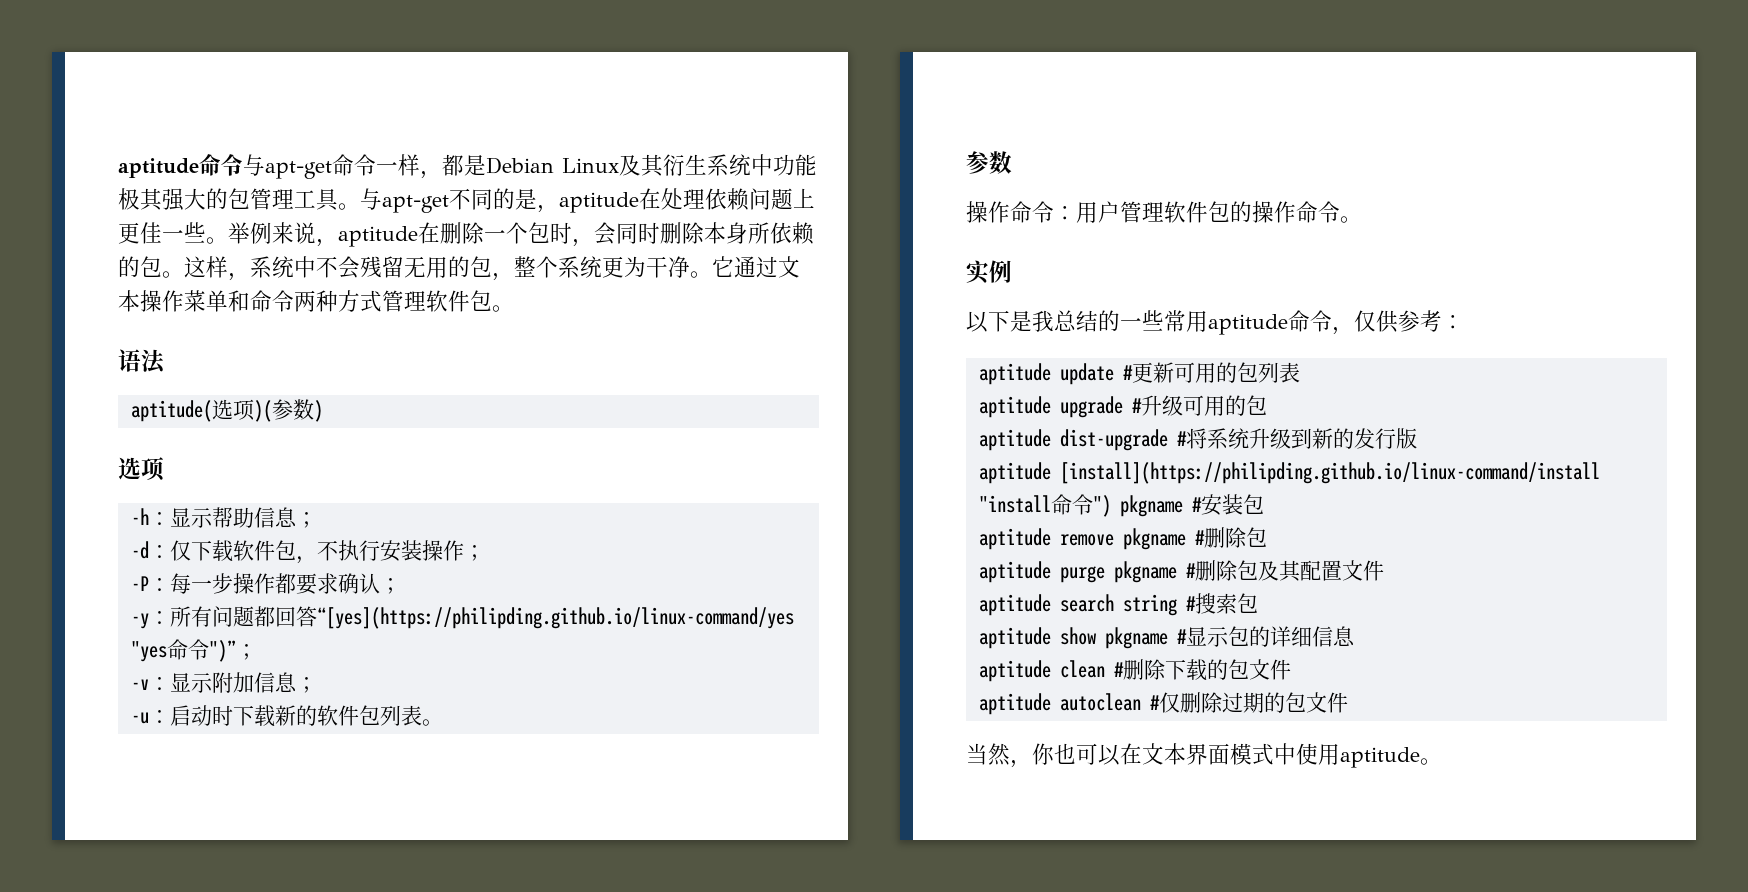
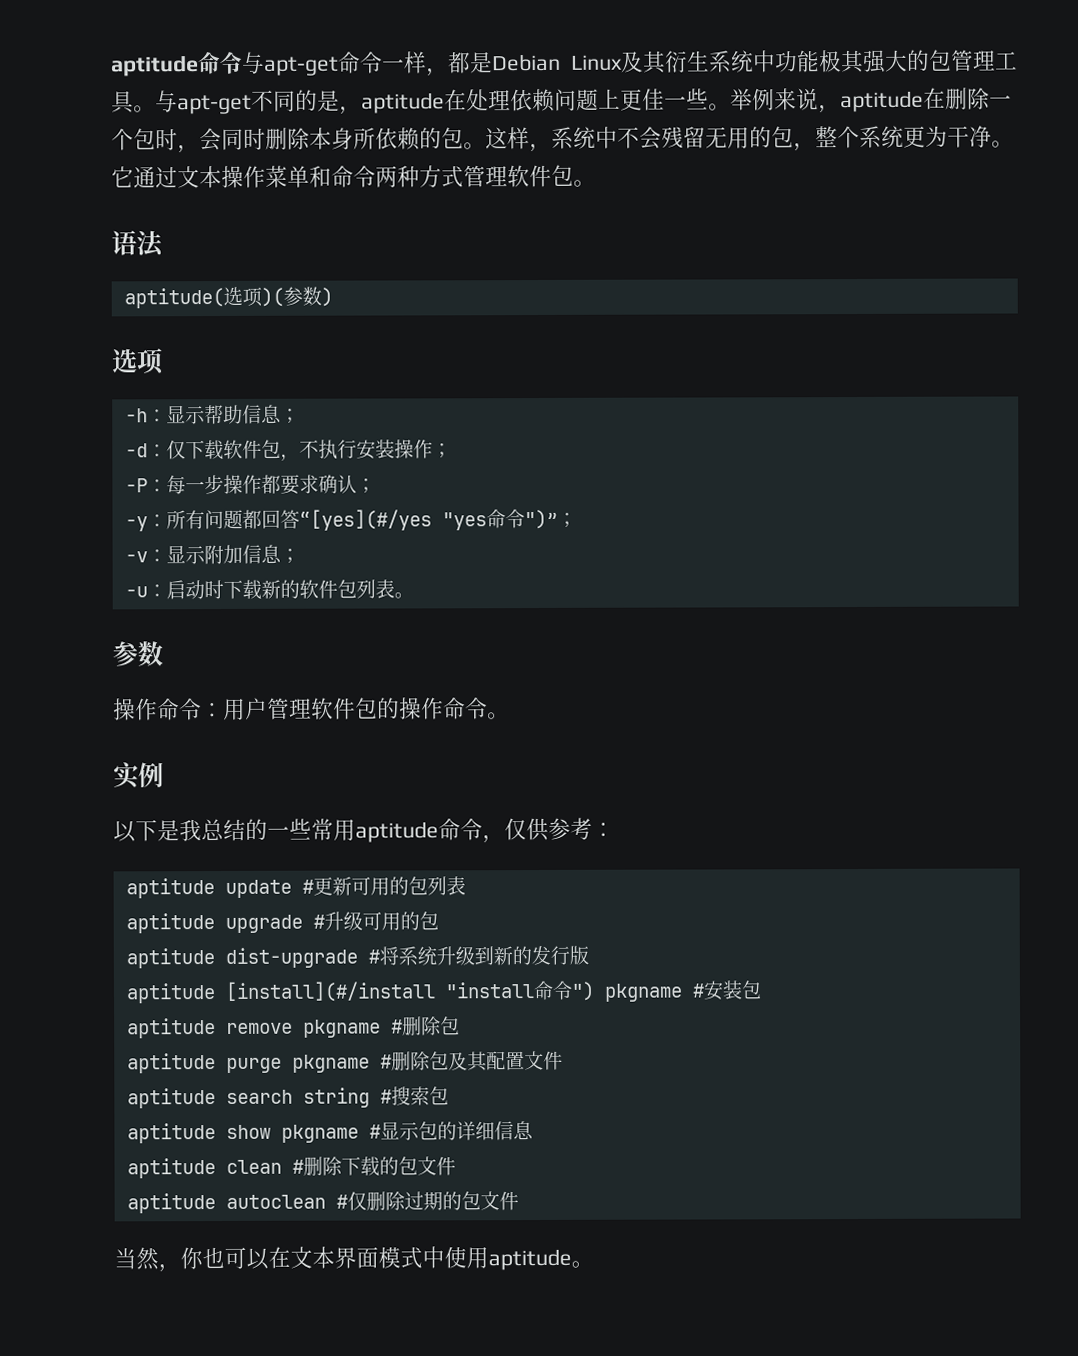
- -y：所有问题都回答“[yes](https://philipding.github.io/linux-command/yes "yes命令")”；
+ -y：所有问题都回答“[yes](#/yes "yes命令")”；
- aptitude [install](https://philipding.github.io/linux-command/install "install命令") pkgname #安装包
+ aptitude [install](#/install "install命令") pkgname #安装包

